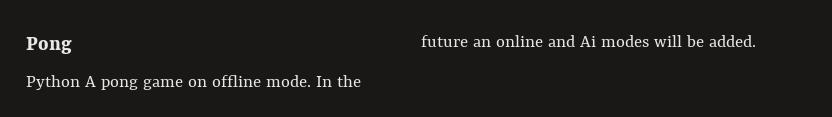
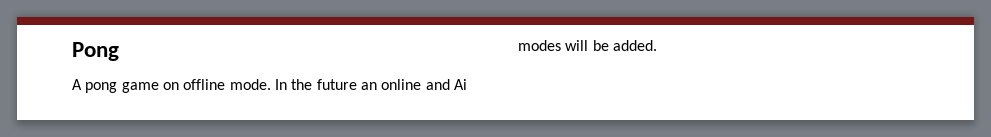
- Python A pong game on offline mode.
+ A pong game on offline mode.

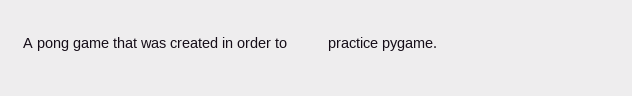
- Pong
- A pong game on offline mode. In the future an online and Ai modes will be added.
+ A pong game that was created in order to practice pygame.

